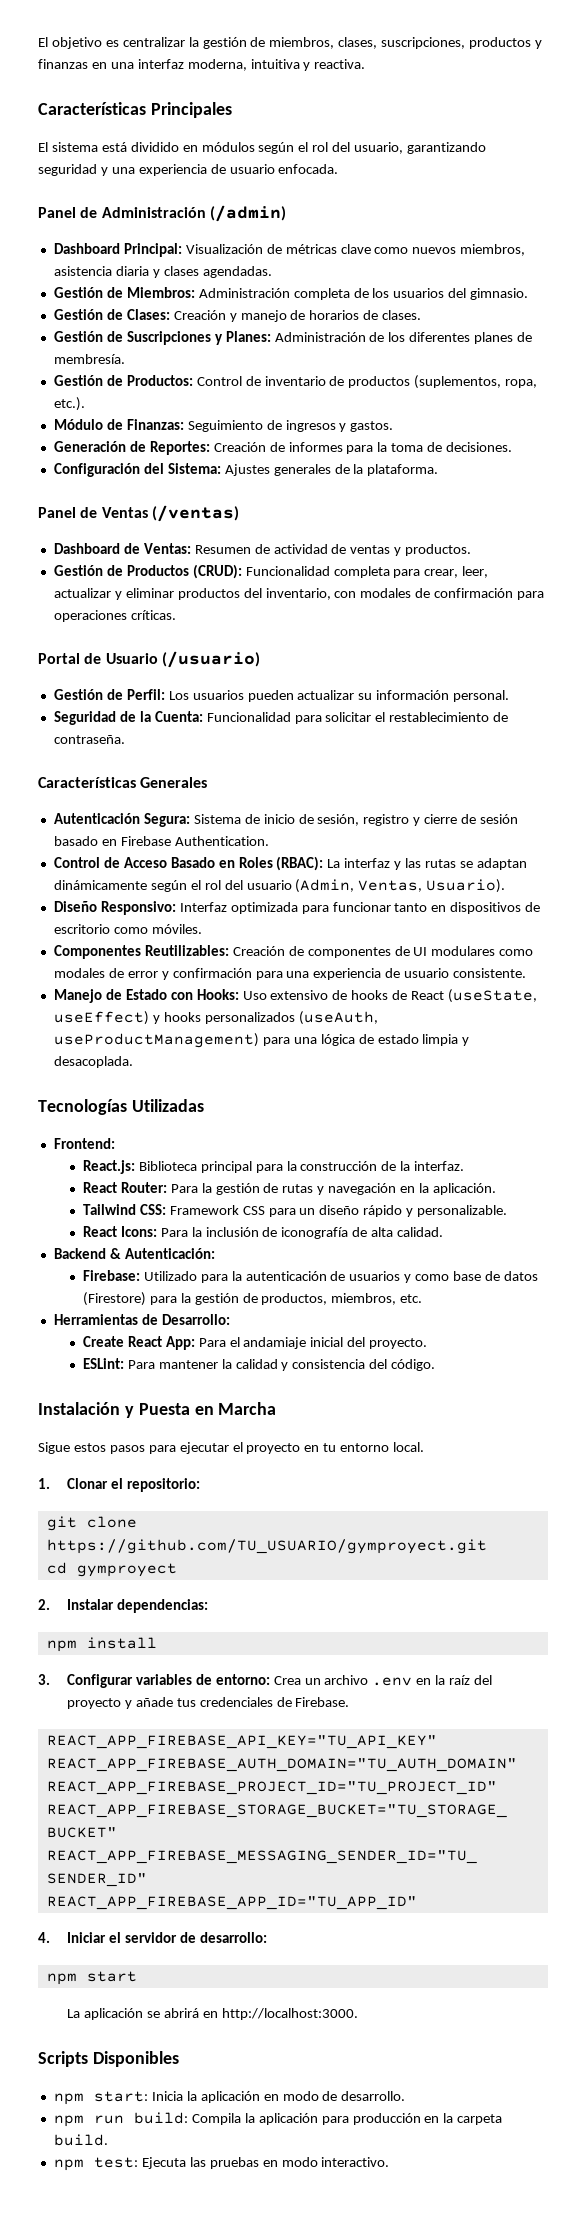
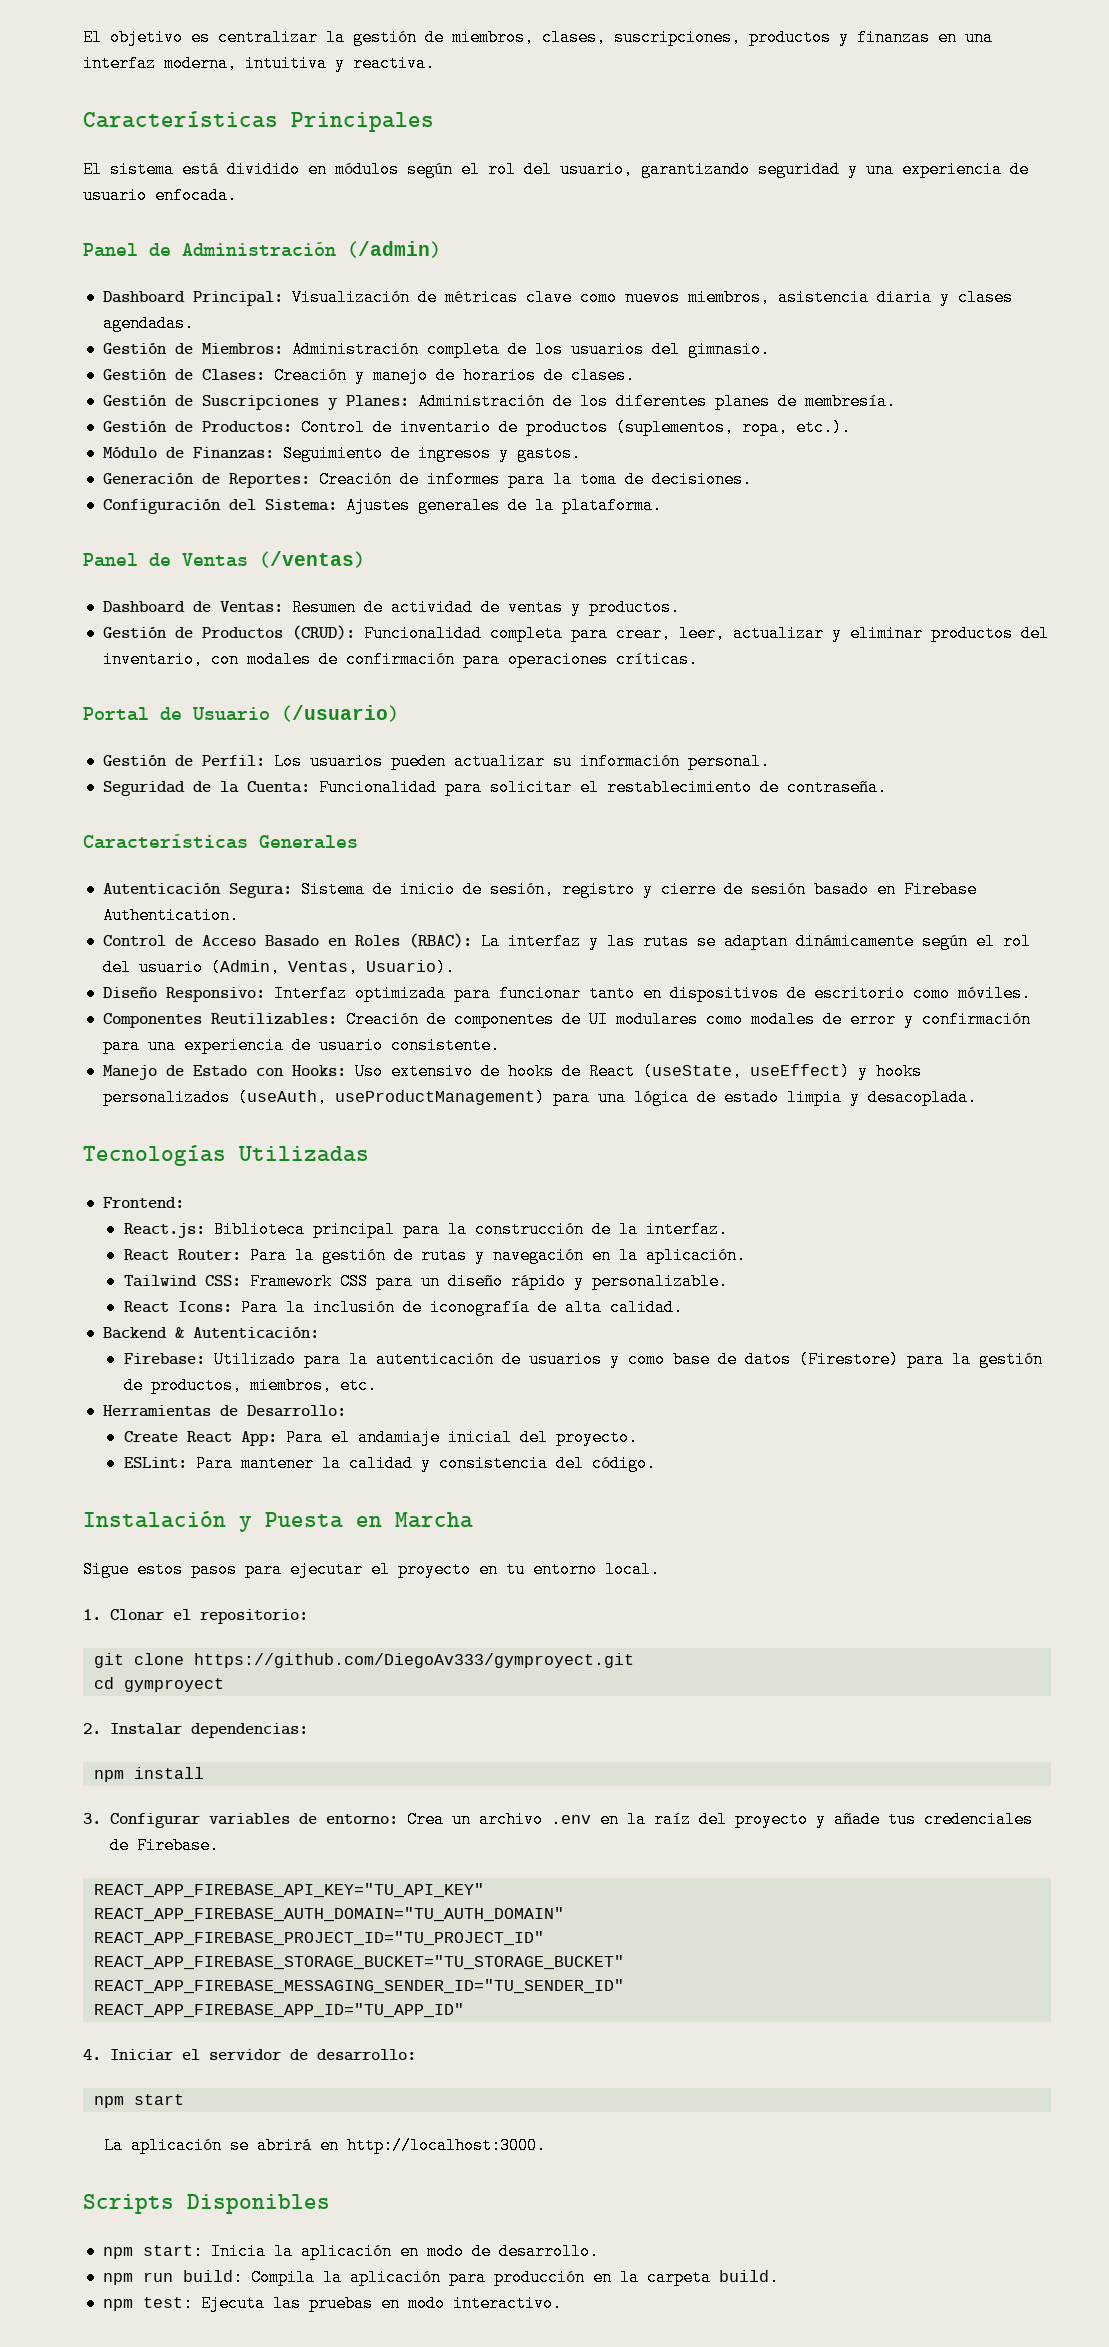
- git clone https://github.com/TU_USUARIO/gymproyect.git
+ git clone https://github.com/DiegoAv333/gymproyect.git

